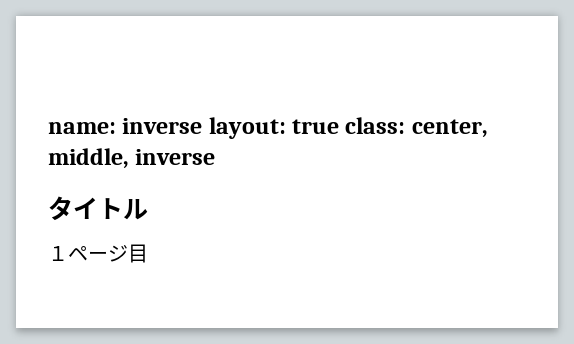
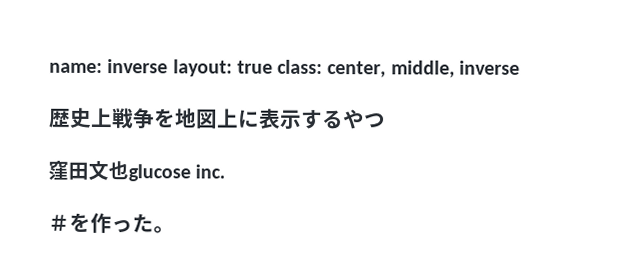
- タイトル
- １ページ目
+ 歴史上戦争を地図上に表示するやつ
+ 窪田文也glucose inc.
+ ＃を作った。

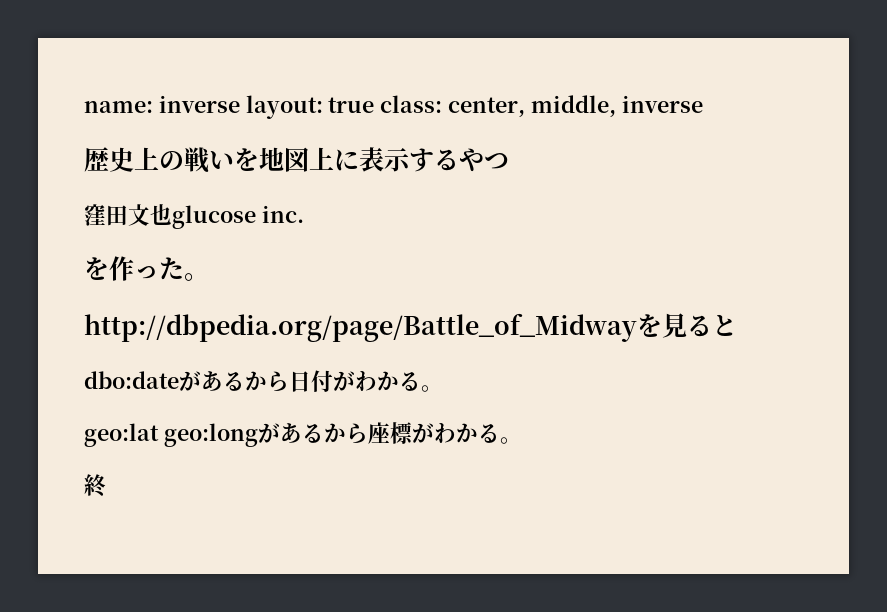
- 歴史上戦争を地図上に表示するやつ
+ 歴史上の戦いを地図上に表示するやつ
- ＃を作った。
+ を作った。
+ http://dbpedia.org/page/Battle_of_Midwayを見ると
+ dbo:dateがあるから日付がわかる。
+ geo:lat geo:longがあるから座標がわかる。
+ 終

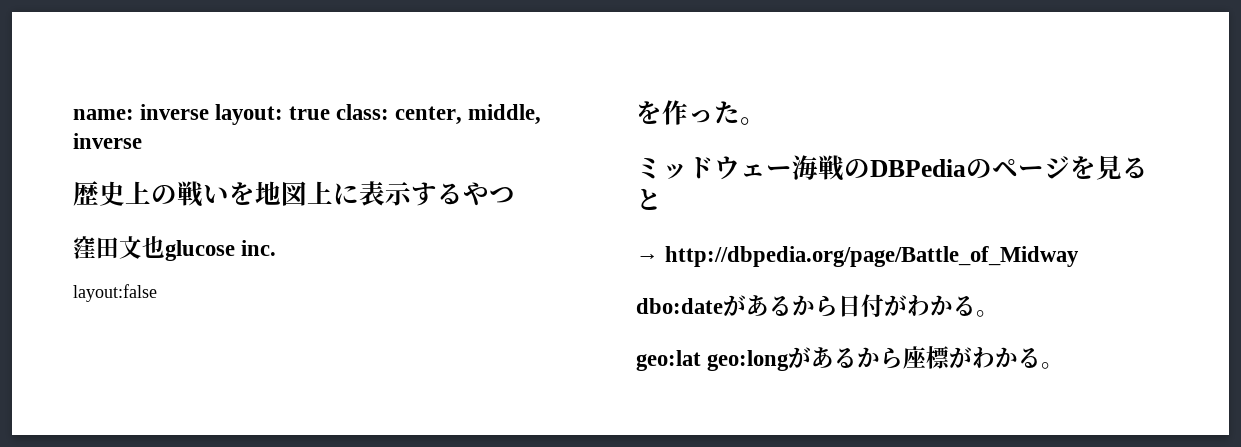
+ layout:false
- http://dbpedia.org/page/Battle_of_Midwayを見ると
+ ミッドウェー海戦のDBPediaのページを見ると
+ → http://dbpedia.org/page/Battle_of_Midway
- 終

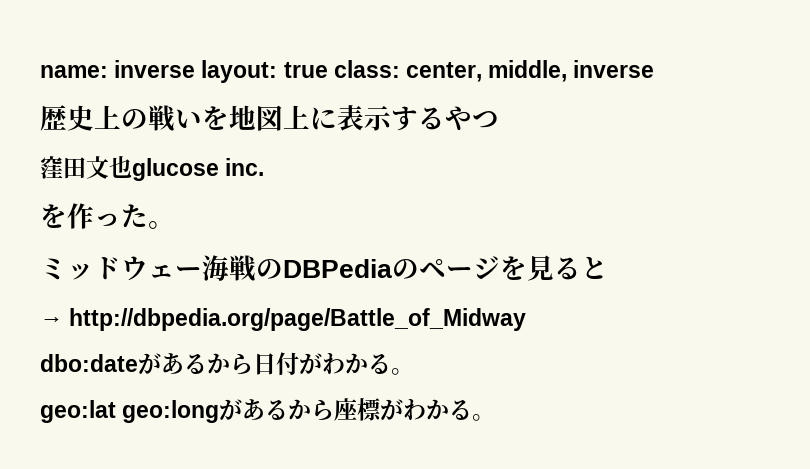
- layout:false

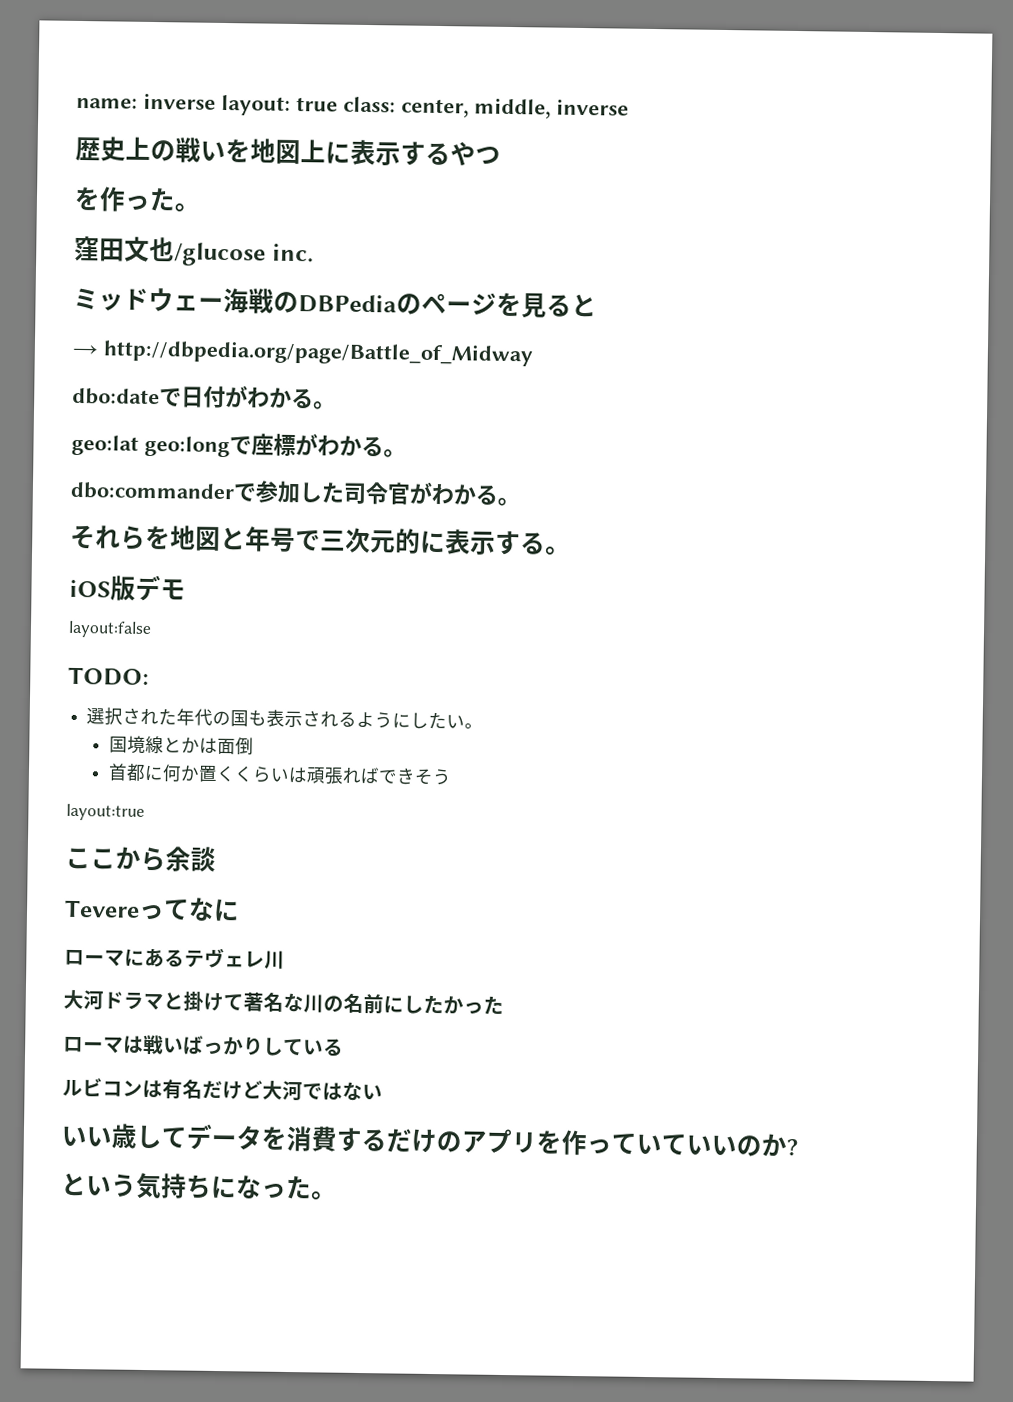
- 窪田文也glucose inc.
+ 窪田文也/glucose inc.
- dbo:dateがあるから日付がわかる。
+ dbo:dateで日付がわかる。
- geo:lat geo:longがあるから座標がわかる。
+ geo:lat geo:longで座標がわかる。
+ dbo:commanderで参加した司令官がわかる。
+ それらを地図と年号で三次元的に表示する。
+ iOS版デモ
+ layout:false
+ TODO:
+ 選択された年代の国も表示されるようにしたい。
+ 国境線とかは面倒
+ 首都に何か置くくらいは頑張ればできそう
+ layout:true
+ ここから余談
+ Tevereってなに
+ ローマにあるテヴェレ川
+ 大河ドラマと掛けて著名な川の名前にしたかった
+ ローマは戦いばっかりしている
+ ルビコンは有名だけど大河ではない
+ いい歳してデータを消費するだけのアプリを作っていていいのか?
+ という気持ちになった。

